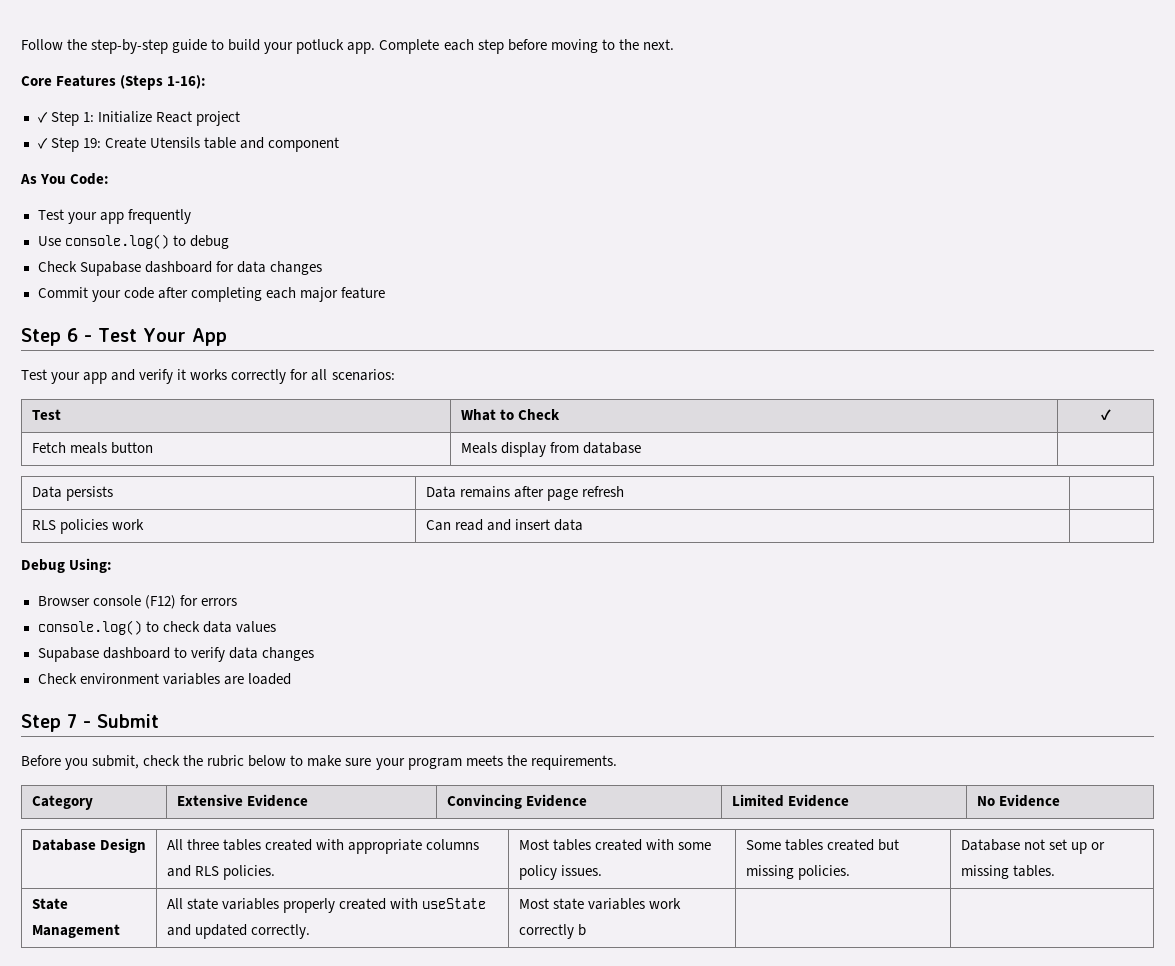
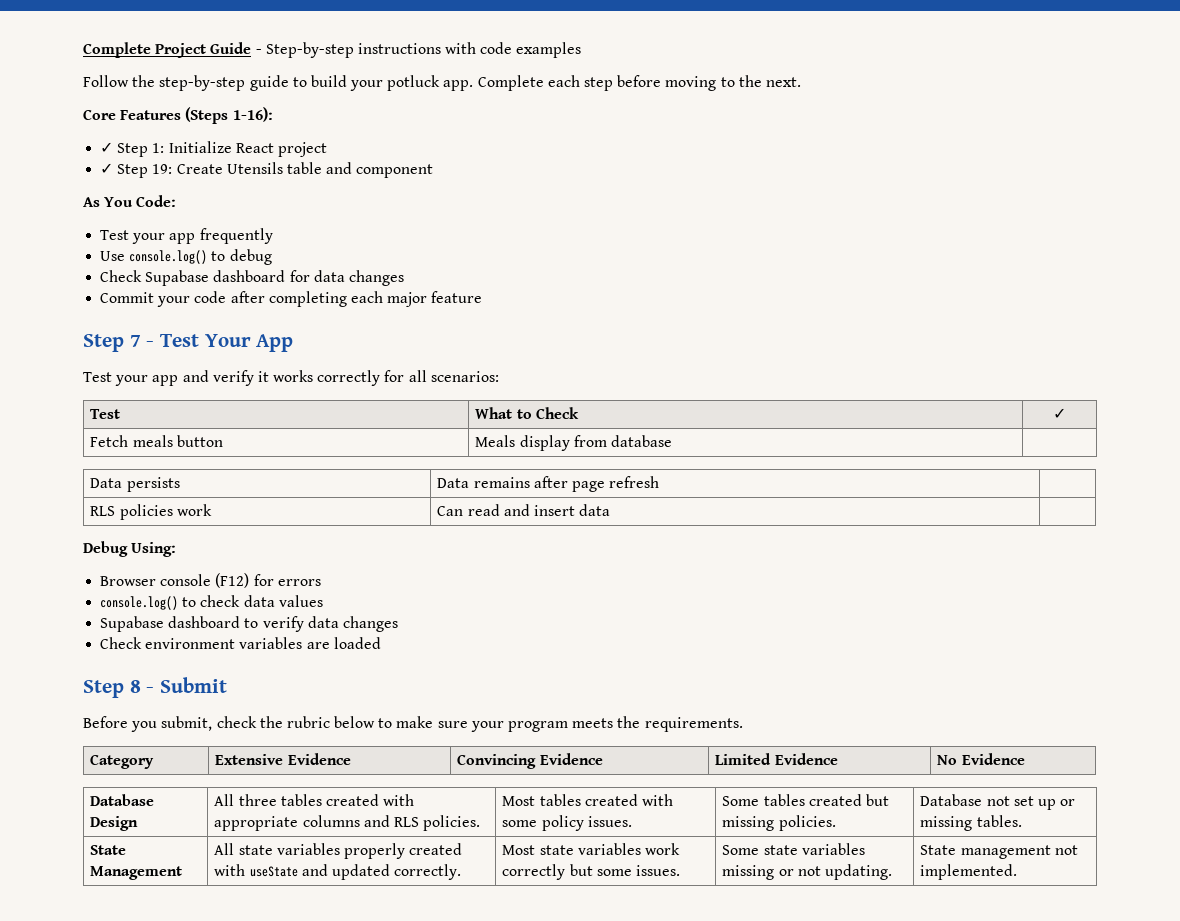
+ Complete Project Guide - Step-by-step instructions with code examples
- Step 6 - Test Your App
+ Step 7 - Test Your App
- Step 7 - Submit
+ Step 8 - Submit
- State Management | All state variables properly created with useState and updated correctly. | Most state variables work correctly b | |
+ State Management | All state variables properly created with useState and updated correctly. | Most state variables work correctly but some issues. | Some state variables missing or not updating. | State management not implemented.

